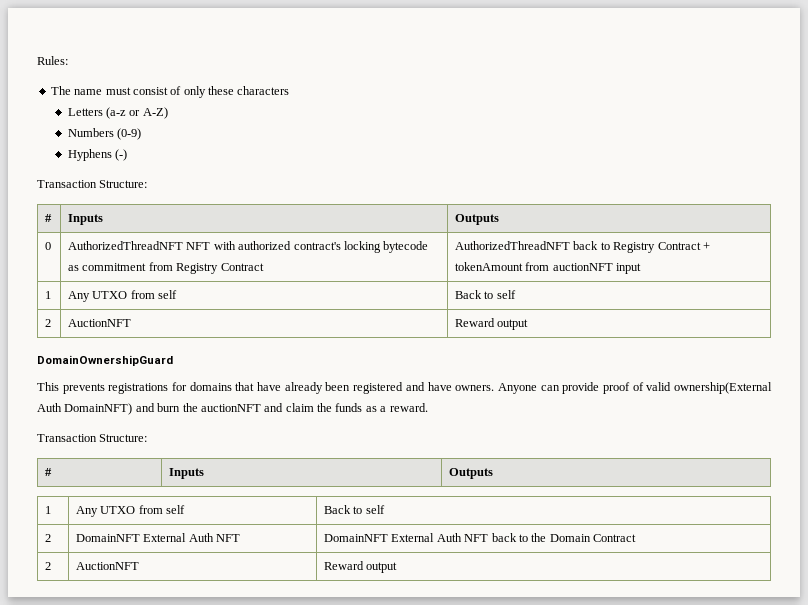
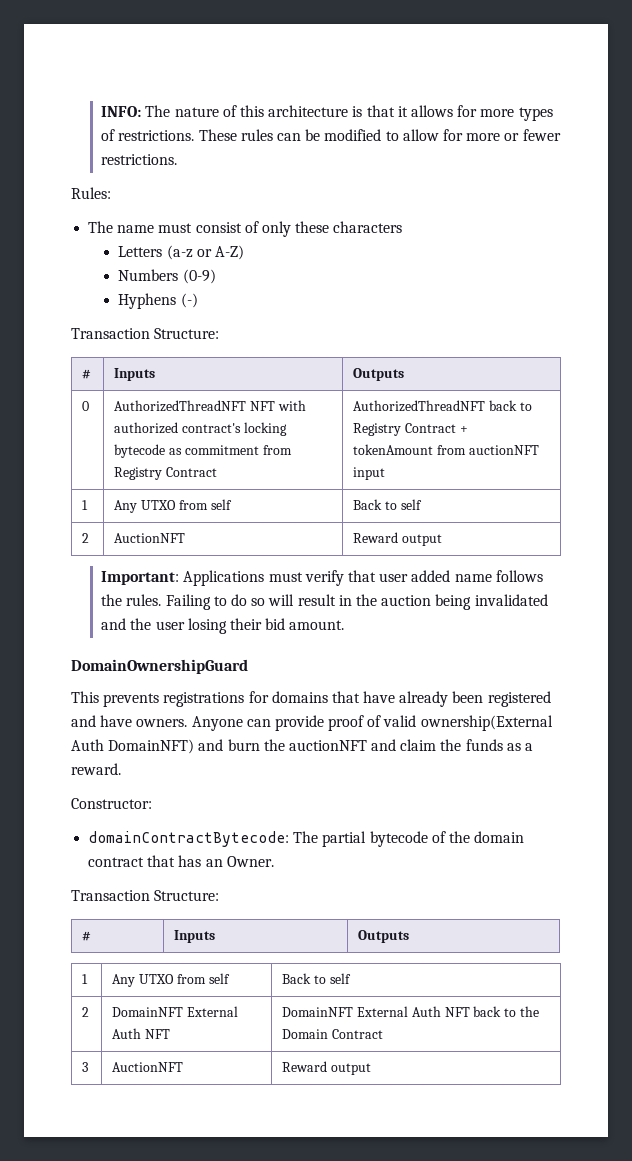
+ INFO: The nature of this architecture is that it allows for more types of restrictions. These rules can be modified to allow for more or fewer restrictions.
+ Important: Applications must verify that user added name follows the rules. Failing to do so will result in the auction being invalidated and the user losing their bid amount.
+ Constructor:
+ domainContractBytecode: The partial bytecode of the domain contract that has an Owner.
  2 | DomainNFT External Auth NFT | DomainNFT External Auth NFT back to the Domain Contract
- 2 | AuctionNFT | Reward output
+ 3 | AuctionNFT | Reward output

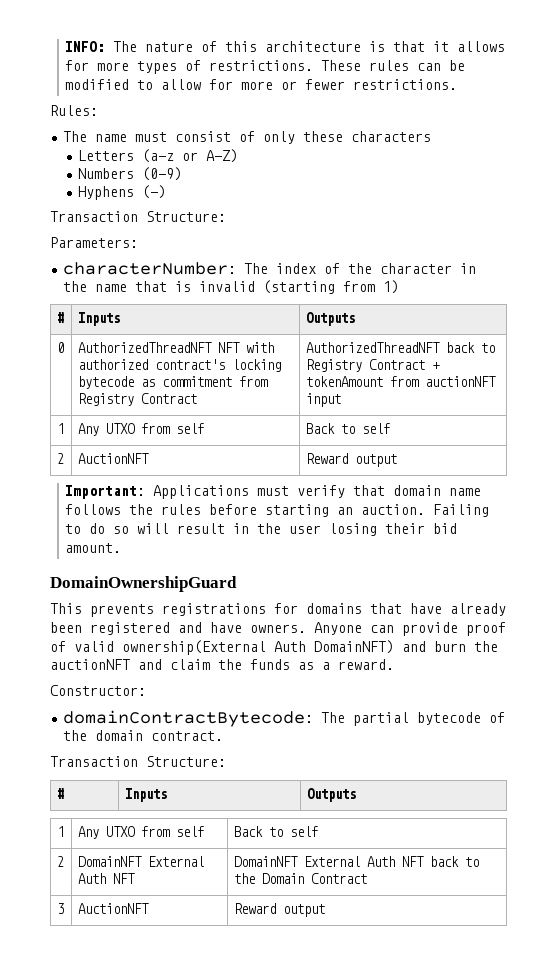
+ Parameters:
+ characterNumber: The index of the character in the name that is invalid (starting from 1)
- Important: Applications must verify that user added name follows the rules.
+ Important: Applications must verify that domain name follows the rules before starting an auction.
- Failing to do so will result in the auction being invalidated and the user losing their bid amount.
+ Failing to do so will result in the user losing their bid amount.
- domainContractBytecode: The partial bytecode of the domain contract that has an Owner.
+ domainContractBytecode: The partial bytecode of the domain contract.

